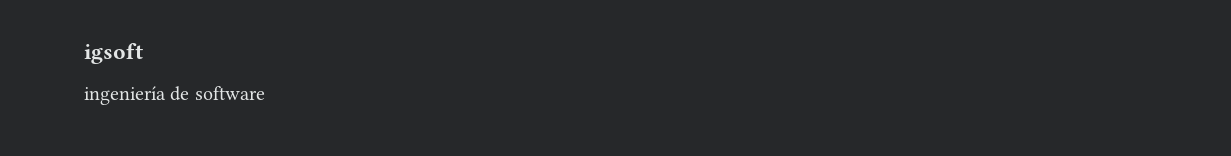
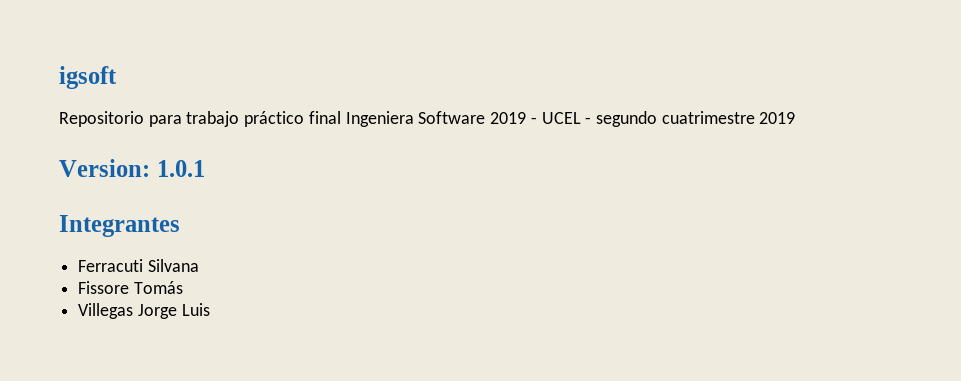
- ingeniería de software
+ Repositorio para trabajo práctico final Ingeniera Software 2019 - UCEL - segundo cuatrimestre 2019
+ Version: 1.0.1
+ Integrantes
+ Ferracuti Silvana
+ Fissore Tomás
+ Villegas Jorge Luis

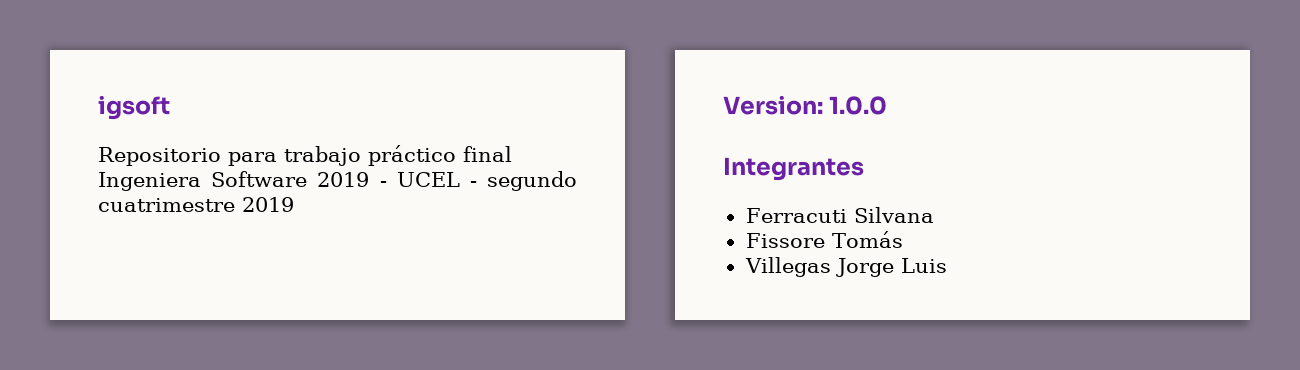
- Version: 1.0.1
+ Version: 1.0.0

